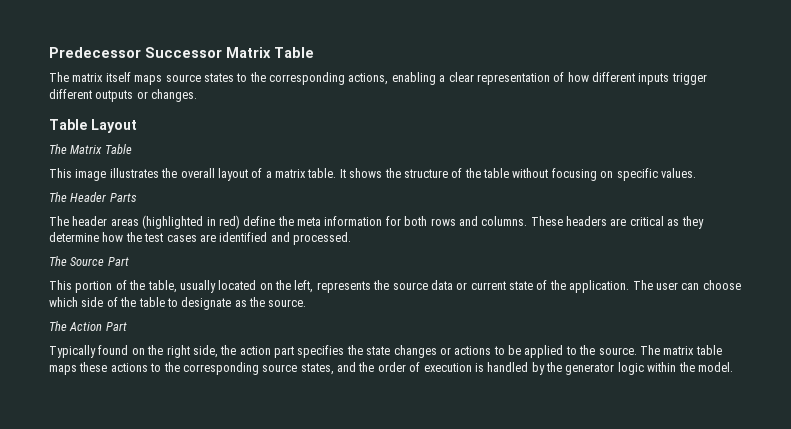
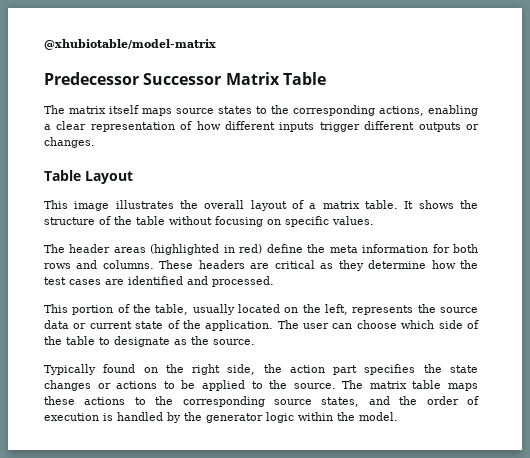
+ @xhubiotable/model-matrix
- The Matrix Table
- The Header Parts
- The Source Part
- The Action Part

